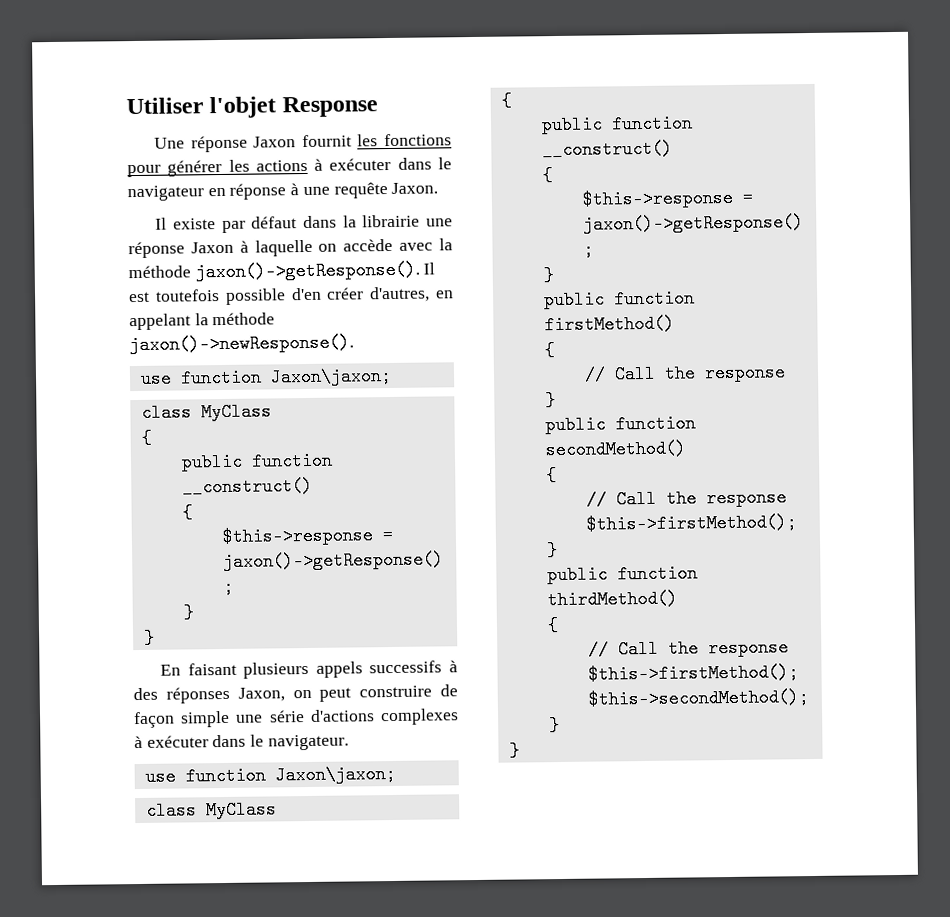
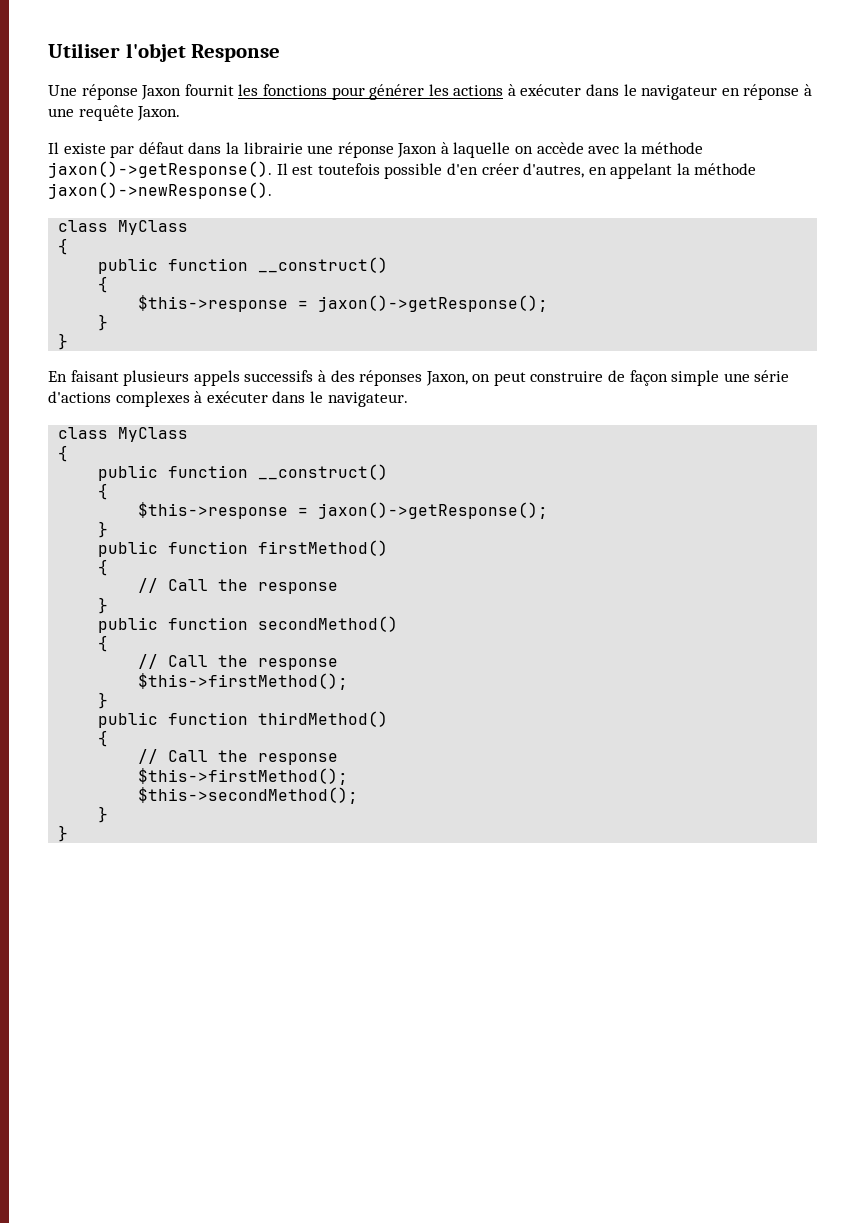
  Il est toutefois possible d'en créer d'autres, en appelant la méthode jaxon()->newResponse().
- use function Jaxon\jaxon;
  En faisant plusieurs appels successifs à des réponses Jaxon, on peut construire de façon simple une série d'actions complexes à exécuter dans le navigateur.
- use function Jaxon\jaxon;

